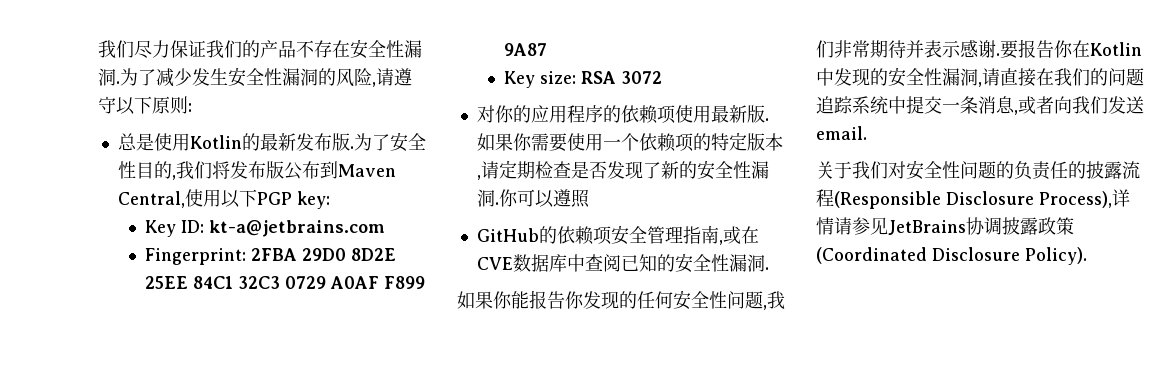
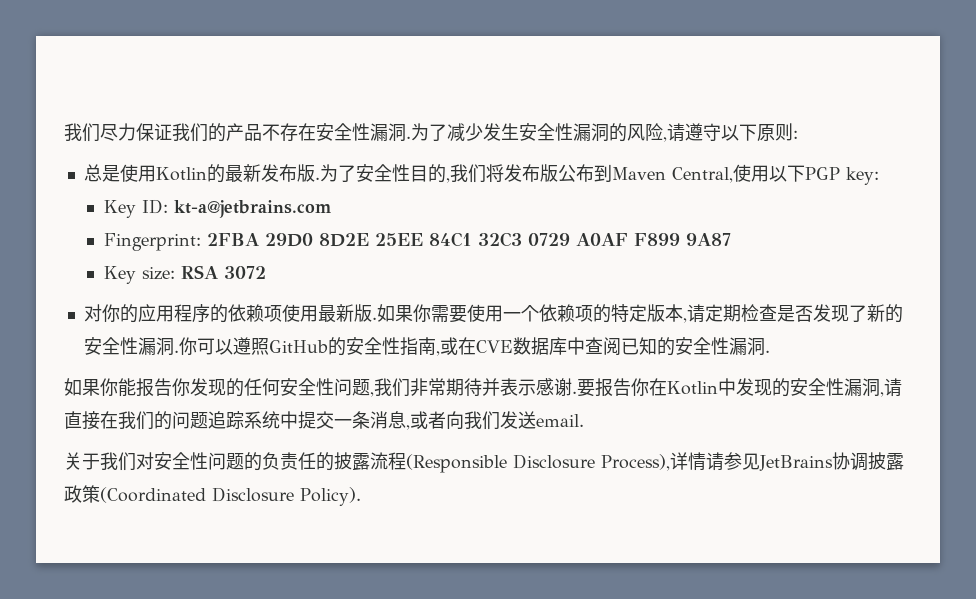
- 你可以遵照
- GitHub的依赖项安全管理指南,或在CVE数据库中查阅已知的安全性漏洞.
+ 你可以遵照GitHub的安全性指南,或在CVE数据库中查阅已知的安全性漏洞.

